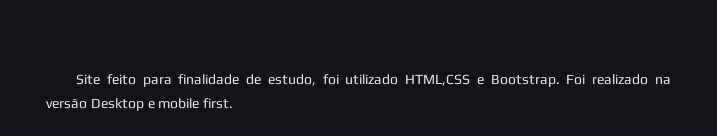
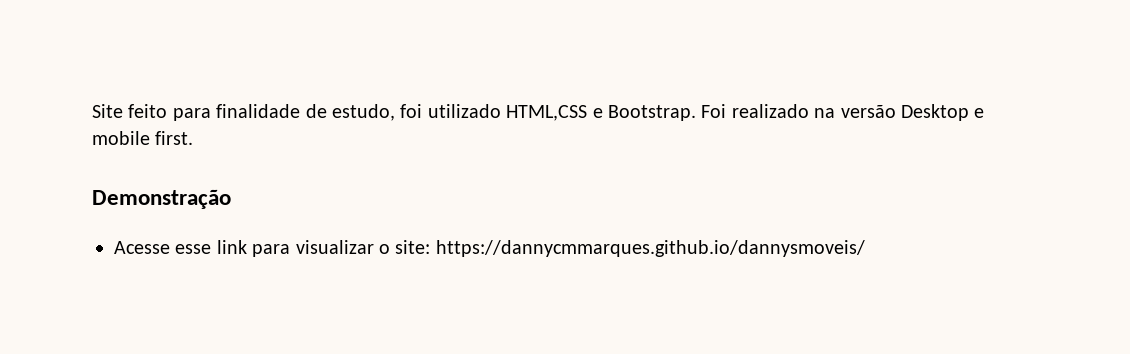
+ Demonstração
+ Acesse esse link para visualizar o site: https://dannycmmarques.github.io/dannysmoveis/

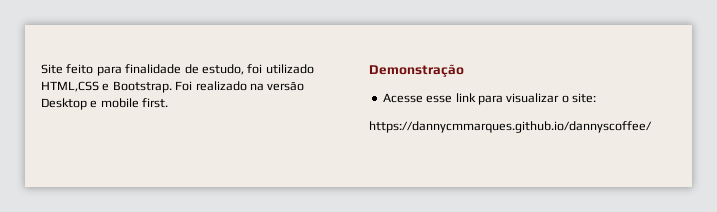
- Acesse esse link para visualizar o site: https://dannycmmarques.github.io/dannysmoveis/
+ Acesse esse link para visualizar o site:
+ https://dannycmmarques.github.io/dannyscoffee/

